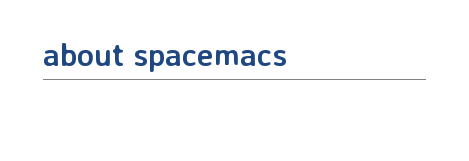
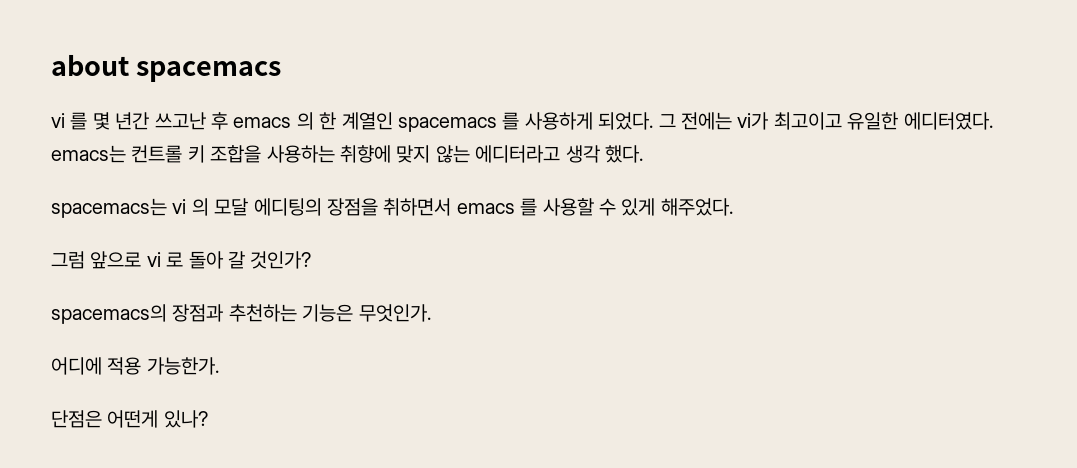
+ vi 를 몇 년간 쓰고난 후 emacs 의 한 계열인 spacemacs 를 사용하게 되었다. 그 전에는 vi가 최고이고 유일한 에디터였다. emacs는 컨트롤 키 조합을 사용하는 취향에 맞지 않는 에디터라고 생각 했다.
+ spacemacs는 vi 의 모달 에디팅의 장점을 취하면서 emacs 를 사용할 수 있게 해주었다.
+ 그럼 앞으로 vi 로 돌아 갈 것인가?
+ spacemacs의 장점과 추천하는 기능은 무엇인가.
+ 어디에 적용 가능한가.
+ 단점은 어떤게 있나?

